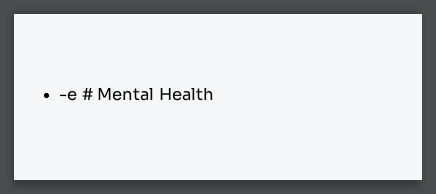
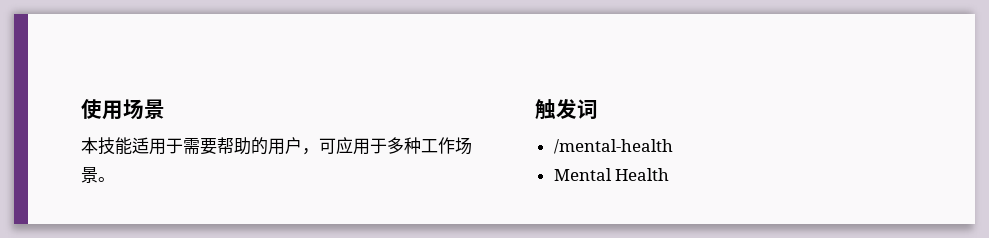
- -e # Mental Health
+ 使用场景
+ 本技能适用于需要帮助的用户，可应用于多种工作场景。
+ 触发词
+ /mental-health
+ Mental Health

